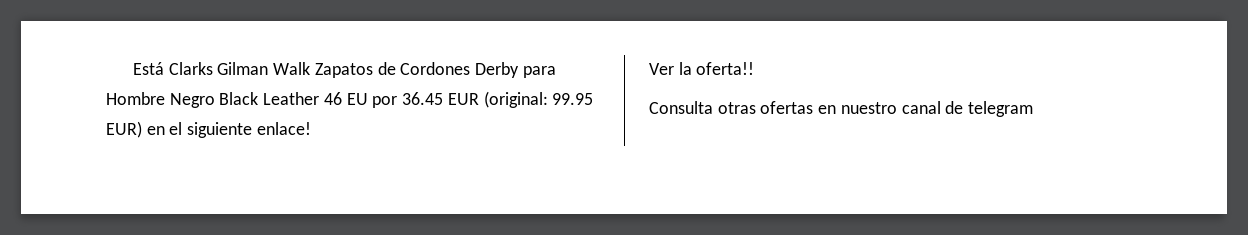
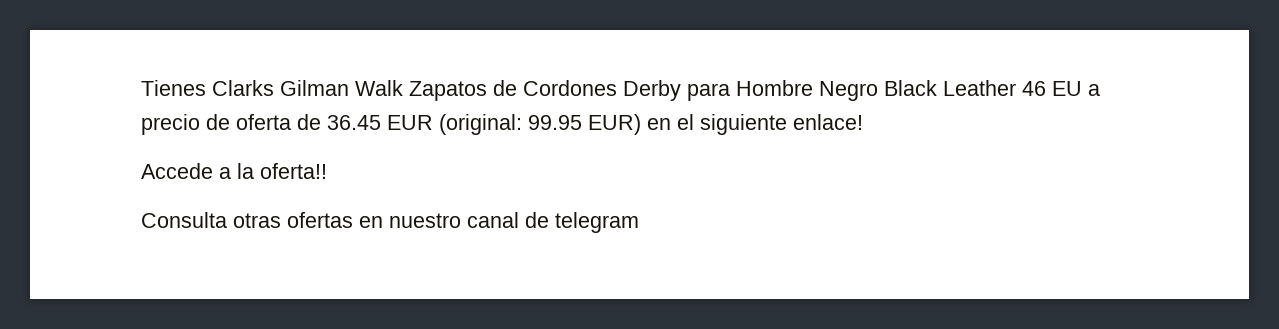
- Está Clarks Gilman Walk Zapatos de Cordones Derby para Hombre Negro Black Leather 46 EU por 36.45 EUR (original: 99.95 EUR) en el siguiente enlace!
+ Tienes Clarks Gilman Walk Zapatos de Cordones Derby para Hombre Negro Black Leather 46 EU a precio de oferta de 36.45 EUR (original: 99.95 EUR) en el siguiente enlace!
- Ver la oferta!!
+ Accede a la oferta!!

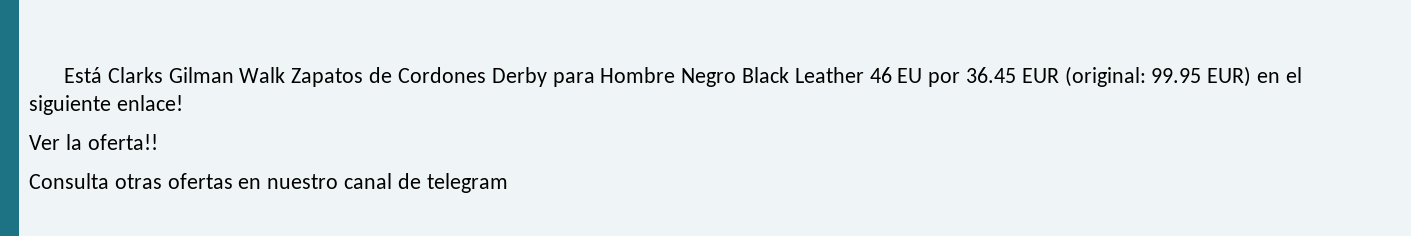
- Tienes Clarks Gilman Walk Zapatos de Cordones Derby para Hombre Negro Black Leather 46 EU a precio de oferta de 36.45 EUR (original: 99.95 EUR) en el siguiente enlace!
+ Está Clarks Gilman Walk Zapatos de Cordones Derby para Hombre Negro Black Leather 46 EU por 36.45 EUR (original: 99.95 EUR) en el siguiente enlace!
- Accede a la oferta!!
+ Ver la oferta!!

